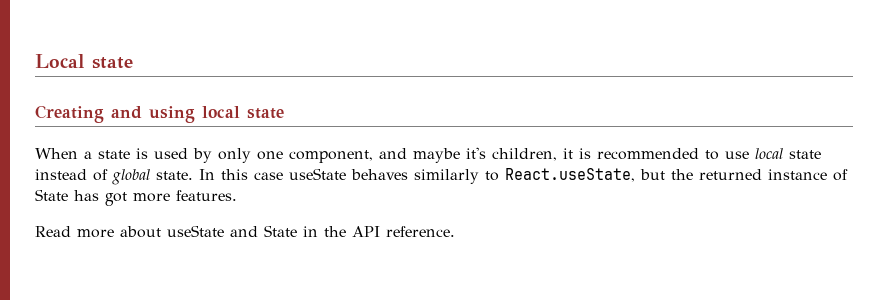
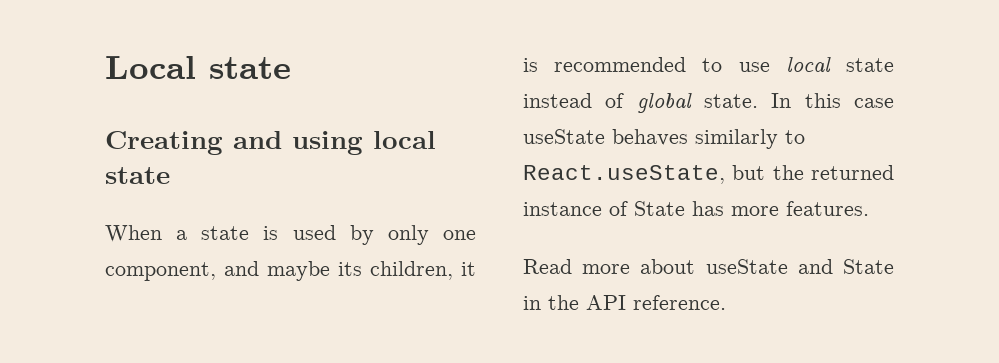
- When a state is used by only one component, and maybe it's children, it is recommended to use local state instead of global state.
+ When a state is used by only one component, and maybe its children, it is recommended to use local state instead of global state.
- In this case useState behaves similarly to React.useState, but the returned instance of State has got more features.
+ In this case useState behaves similarly to React.useState, but the returned instance of State has more features.

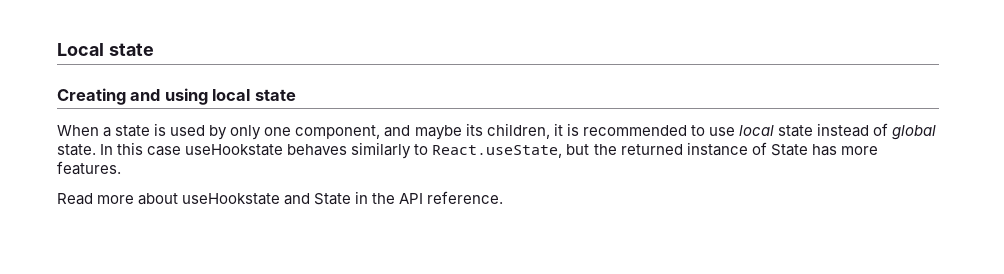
- In this case useState behaves similarly to React.useState, but the returned instance of State has more features.
+ In this case useHookstate behaves similarly to React.useState, but the returned instance of State has more features.
- Read more about useState and State in the API reference.
+ Read more about useHookstate and State in the API reference.

